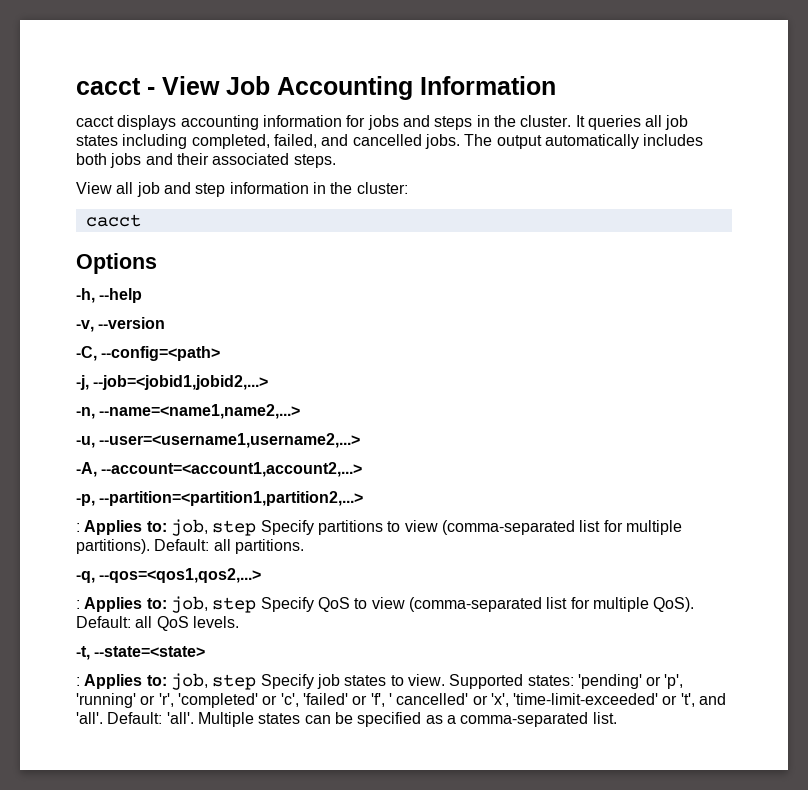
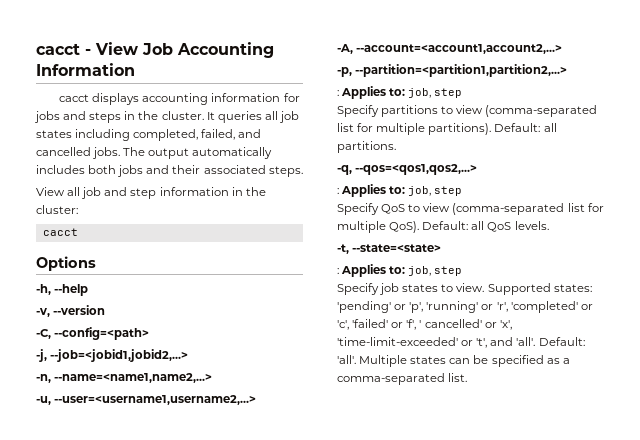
  -p, --partition=<partition1,partition2,...>
- : Applies to: job, step Specify partitions to view (comma-separated list for multiple partitions).
+ : Applies to: job, step
+ Specify partitions to view (comma-separated list for multiple partitions).
  -q, --qos=<qos1,qos2,...>
- : Applies to: job, step Specify QoS to view (comma-separated list for multiple QoS).
+ : Applies to: job, step
+ Specify QoS to view (comma-separated list for multiple QoS).
  -t, --state=<state>
- : Applies to: job, step Specify job states to view.
+ : Applies to: job, step
+ Specify job states to view.

